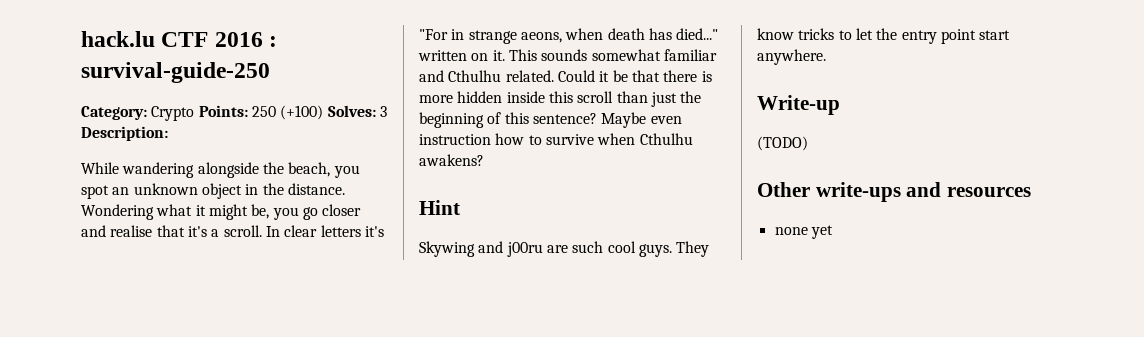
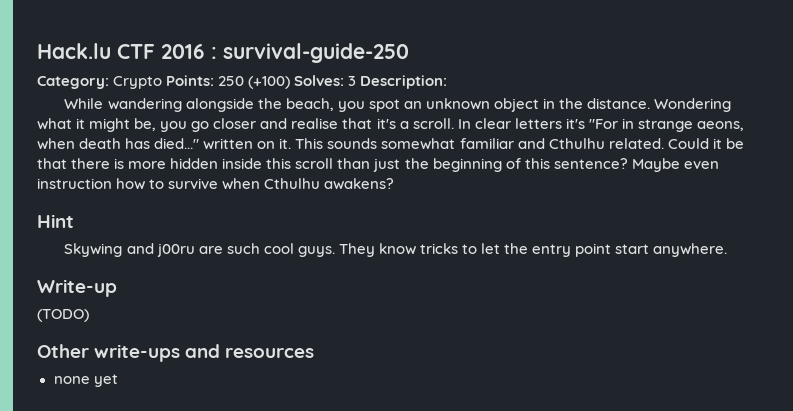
- hack.lu CTF 2016 : survival-guide-250
+ Hack.lu CTF 2016 : survival-guide-250

